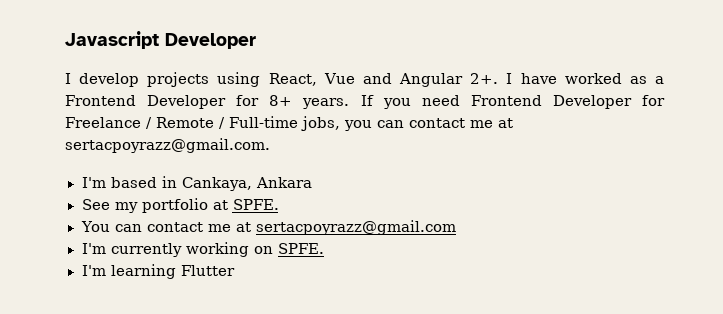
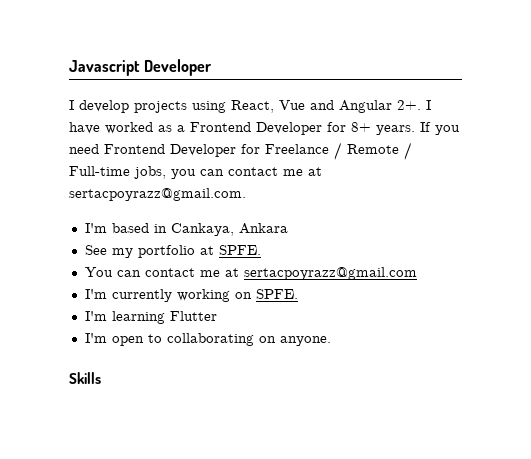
+ I'm open to collaborating on anyone.
+ Skills

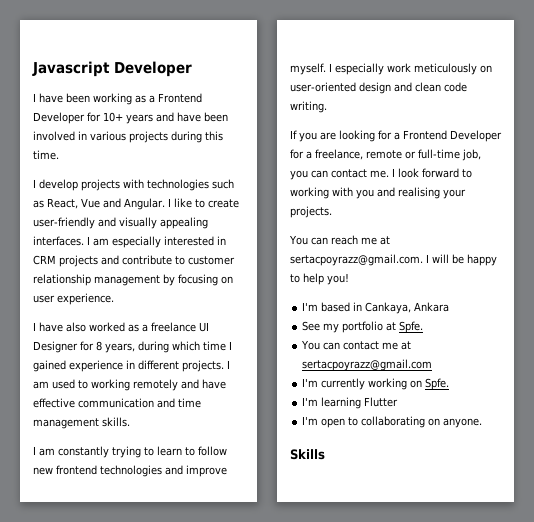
- I develop projects using React, Vue and Angular 2+. I have worked as a Frontend Developer for 8+ years. If you need Frontend Developer for Freelance / Remote / Full-time jobs, you can contact me at sertacpoyrazz@gmail.com.
+ I have been working as a Frontend Developer for 10+ years and have been involved in various projects during this time.
+ I develop projects with technologies such as React, Vue and Angular. I like to create user-friendly and visually appealing interfaces. I am especially interested in CRM projects and contribute to customer relationship management by focusing on user experience.
+ I have also worked as a freelance UI Designer for 8 years, during which time I gained experience in different projects. I am used to working remotely and have effective communication and time management skills.
+ I am constantly trying to learn to follow new frontend technologies and improve myself. I especially work meticulously on user-oriented design and clean code writing.
+ If you are looking for a Frontend Developer for a freelance, remote or full-time job, you can contact me. I look forward to working with you and realising your projects.
+ You can reach me at sertacpoyrazz@gmail.com. I will be happy to help you!
- See my portfolio at SPFE.
+ See my portfolio at Spfe.
- I'm currently working on SPFE.
+ I'm currently working on Spfe.

